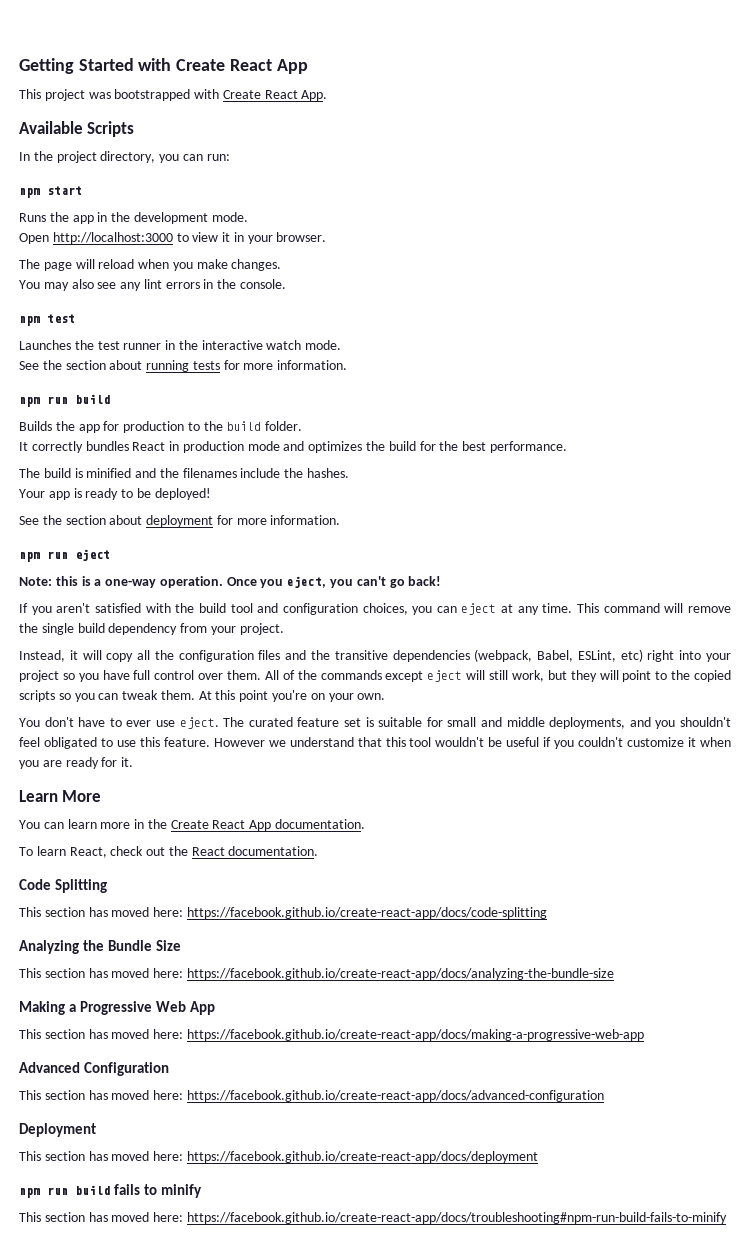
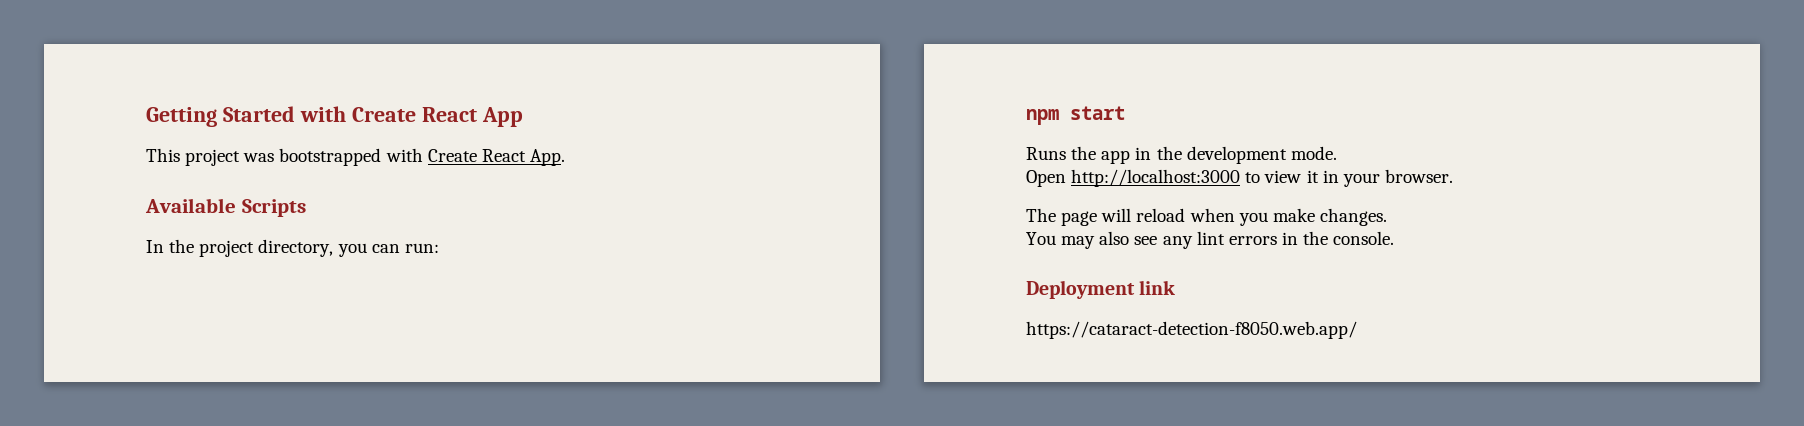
- npm test
- Launches the test runner in the interactive watch mode.
- See the section about running tests for more information.
- npm run build
- Builds the app for production to the build folder.
- It correctly bundles React in production mode and optimizes the build for the best performance.
- The build is minified and the filenames include the hashes.
- Your app is ready to be deployed!
- See the section about deployment for more information.
- npm run eject
- Note: this is a one-way operation. Once you eject, you can't go back!
- If you aren't satisfied with the build tool and configuration choices, you can eject at any time. This command will remove the single build dependency from your project.
- Instead, it will copy all the configuration files and the transitive dependencies (webpack, Babel, ESLint, etc) right into your project so you have full control over them. All of the commands except eject will still work, but they will point to the copied scripts so you can tweak them. At this point you're on your own.
- You don't have to ever use eject. The curated feature set is suitable for small and middle deployments, and you shouldn't feel obligated to use this feature. However we understand that this tool wouldn't be useful if you couldn't customize it when you are ready for it.
- Learn More
- You can learn more in the Create React App documentation.
- To learn React, check out the React documentation.
- Code Splitting
- This section has moved here: https://facebook.github.io/create-react-app/docs/code-splitting
- Analyzing the Bundle Size
- This section has moved here: https://facebook.github.io/create-react-app/docs/analyzing-the-bundle-size
- Making a Progressive Web App
- This section has moved here: https://facebook.github.io/create-react-app/docs/making-a-progressive-web-app
- Advanced Configuration
- This section has moved here: https://facebook.github.io/create-react-app/docs/advanced-configuration
- Deployment
- This section has moved here: https://facebook.github.io/create-react-app/docs/deployment
- npm run build fails to minify
- This section has moved here: https://facebook.github.io/create-react-app/docs/troubleshooting#npm-run-build-fails-to-minify
+ Deployment link
+ https://cataract-detection-f8050.web.app/

